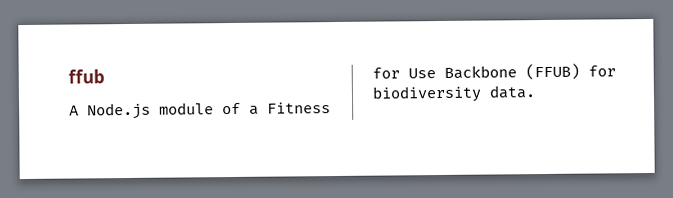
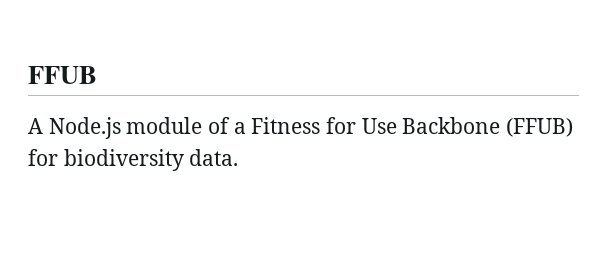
- ffub
+ FFUB

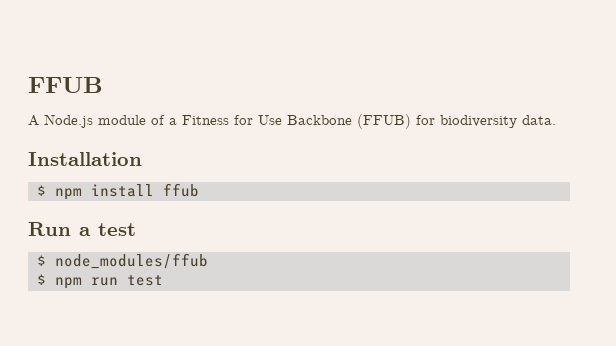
+ Installation
+ $ npm install ffub
+ Run a test
+ $ node_modules/ffub
+ $ npm run test

